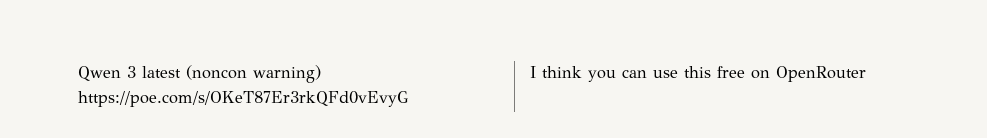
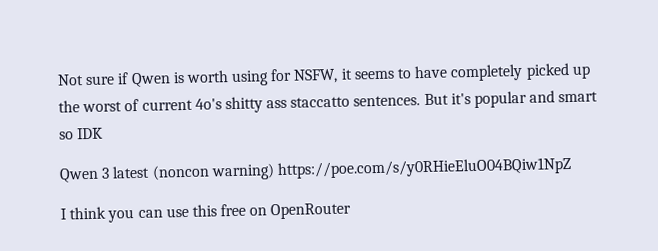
+ Not sure if Qwen is worth using for NSFW, it seems to have completely picked up the worst of current 4o's shitty ass staccatto sentences. But it's popular and smart so IDK
- Qwen 3 latest (noncon warning) https://poe.com/s/OKeT87Er3rkQFd0vEvyG
+ Qwen 3 latest (noncon warning) https://poe.com/s/y0RHieEluO04BQiw1NpZ

